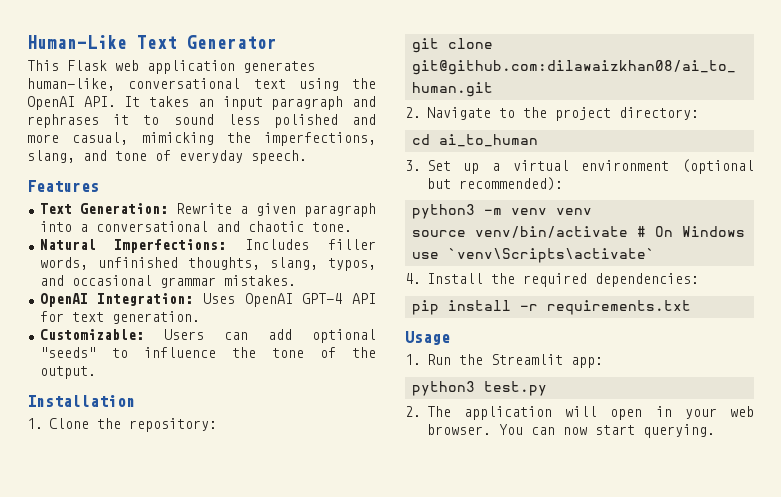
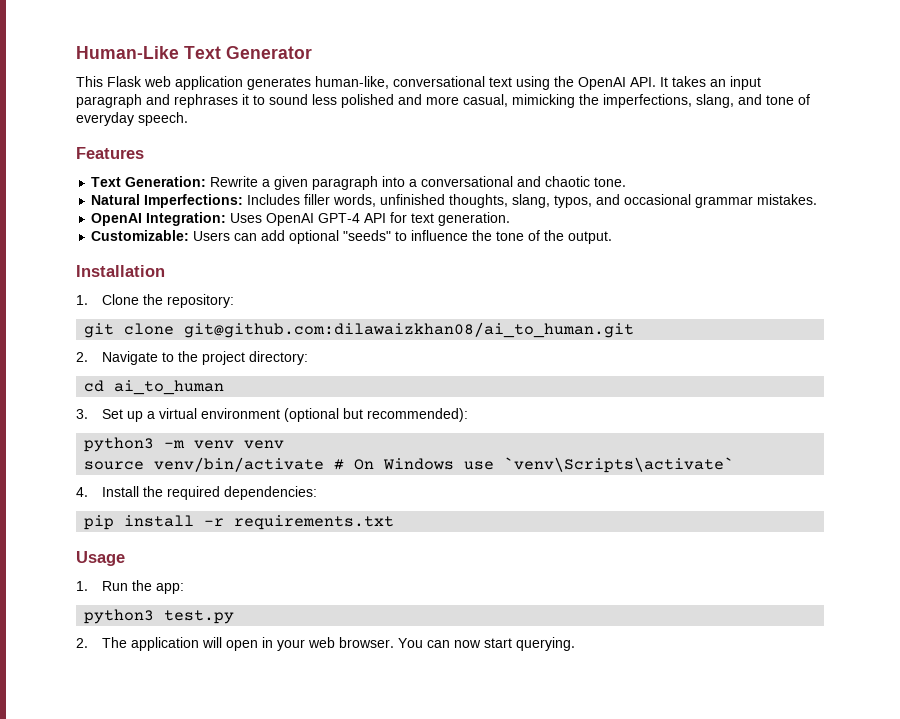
- 1. Run the Streamlit app:
+ 1. Run the app:

